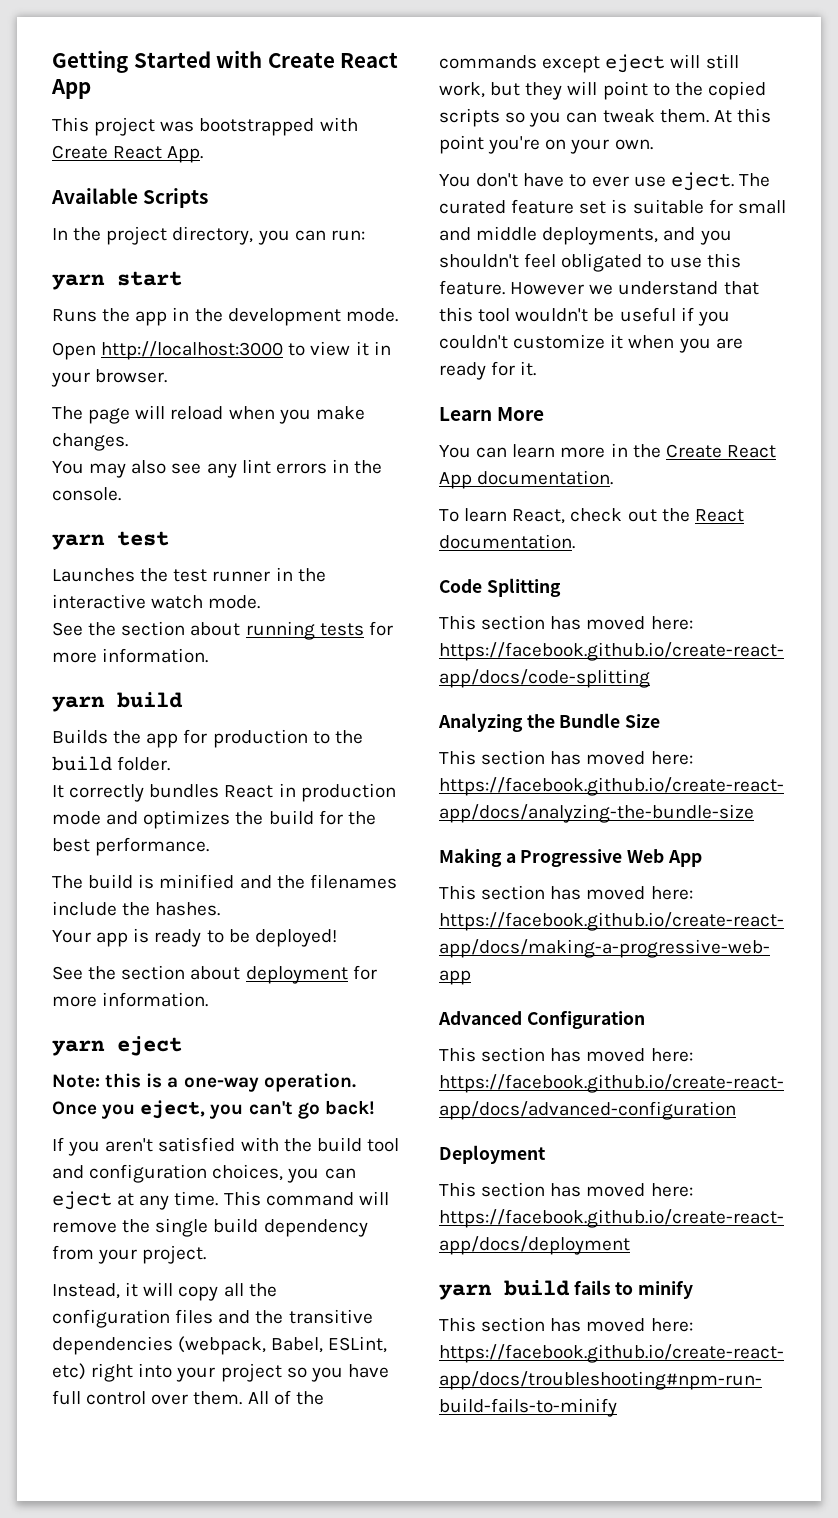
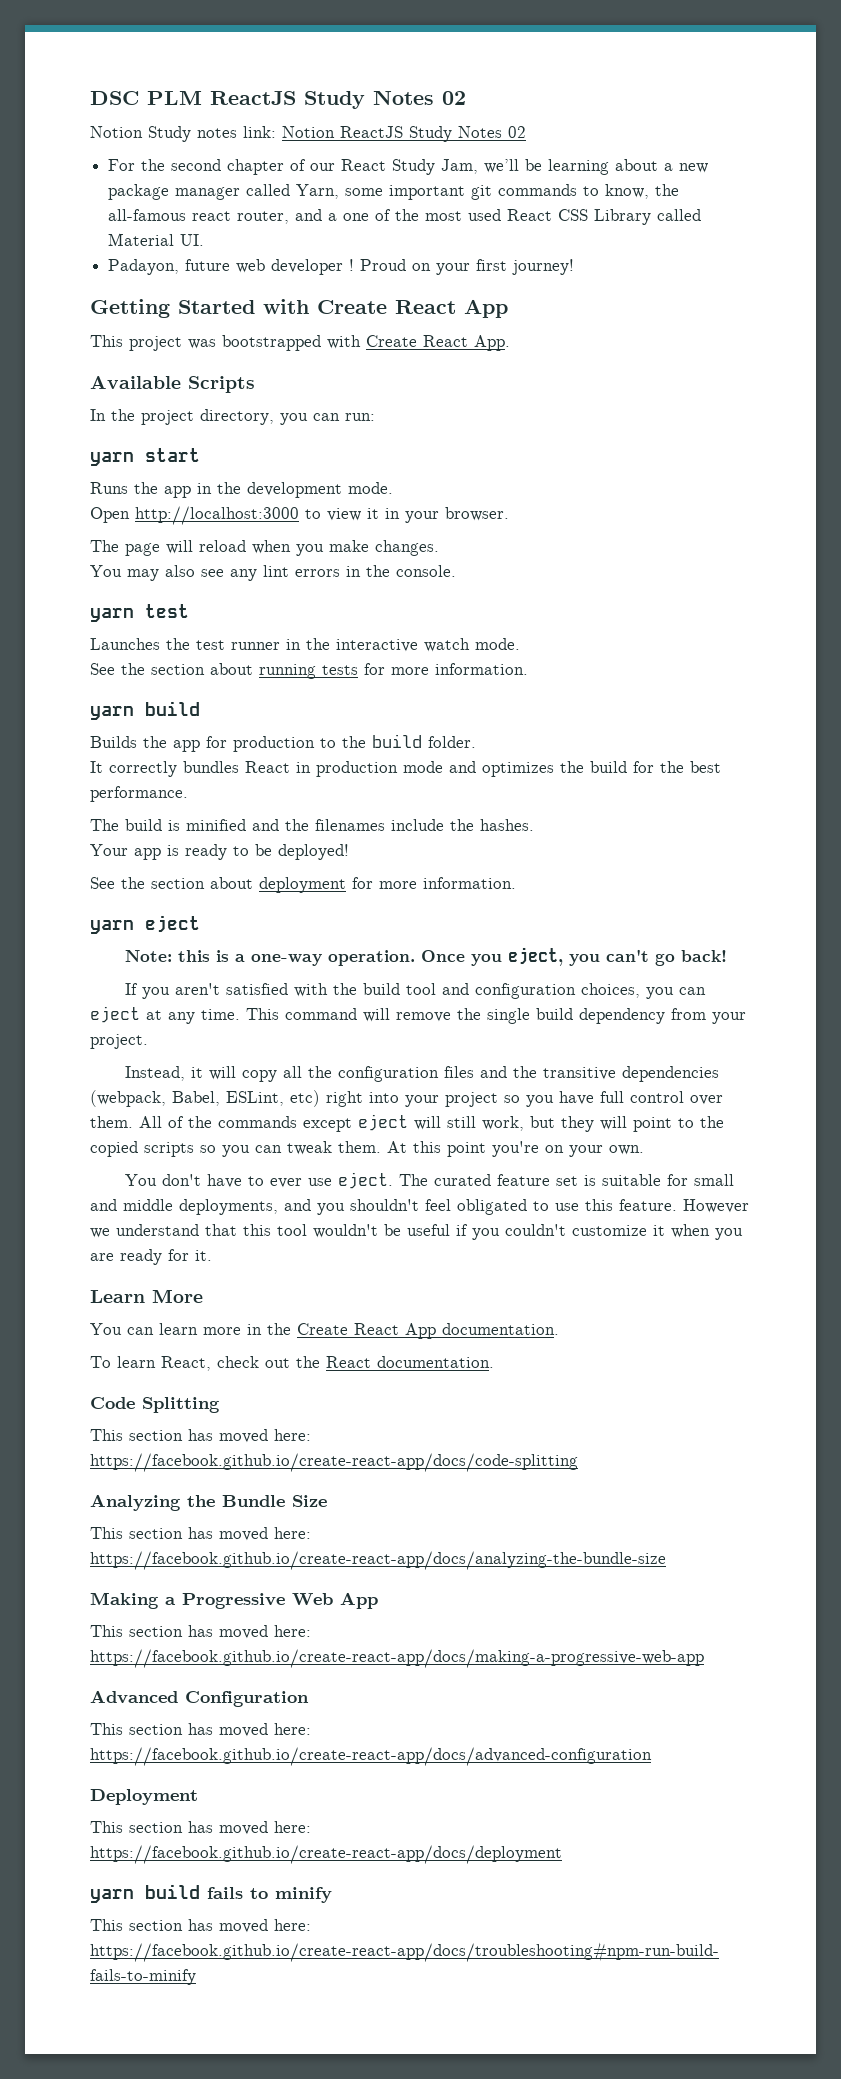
+ DSC PLM ReactJS Study Notes 02
+ Notion Study notes link: Notion ReactJS Study Notes 02
+ For the second chapter of our React Study Jam, we’ll be learning about a new package manager called Yarn, some important git commands to know, the all-famous react router, and a one of the most used React CSS Library called Material UI.
+ Padayon, future web developer ! Proud on your first journey!

